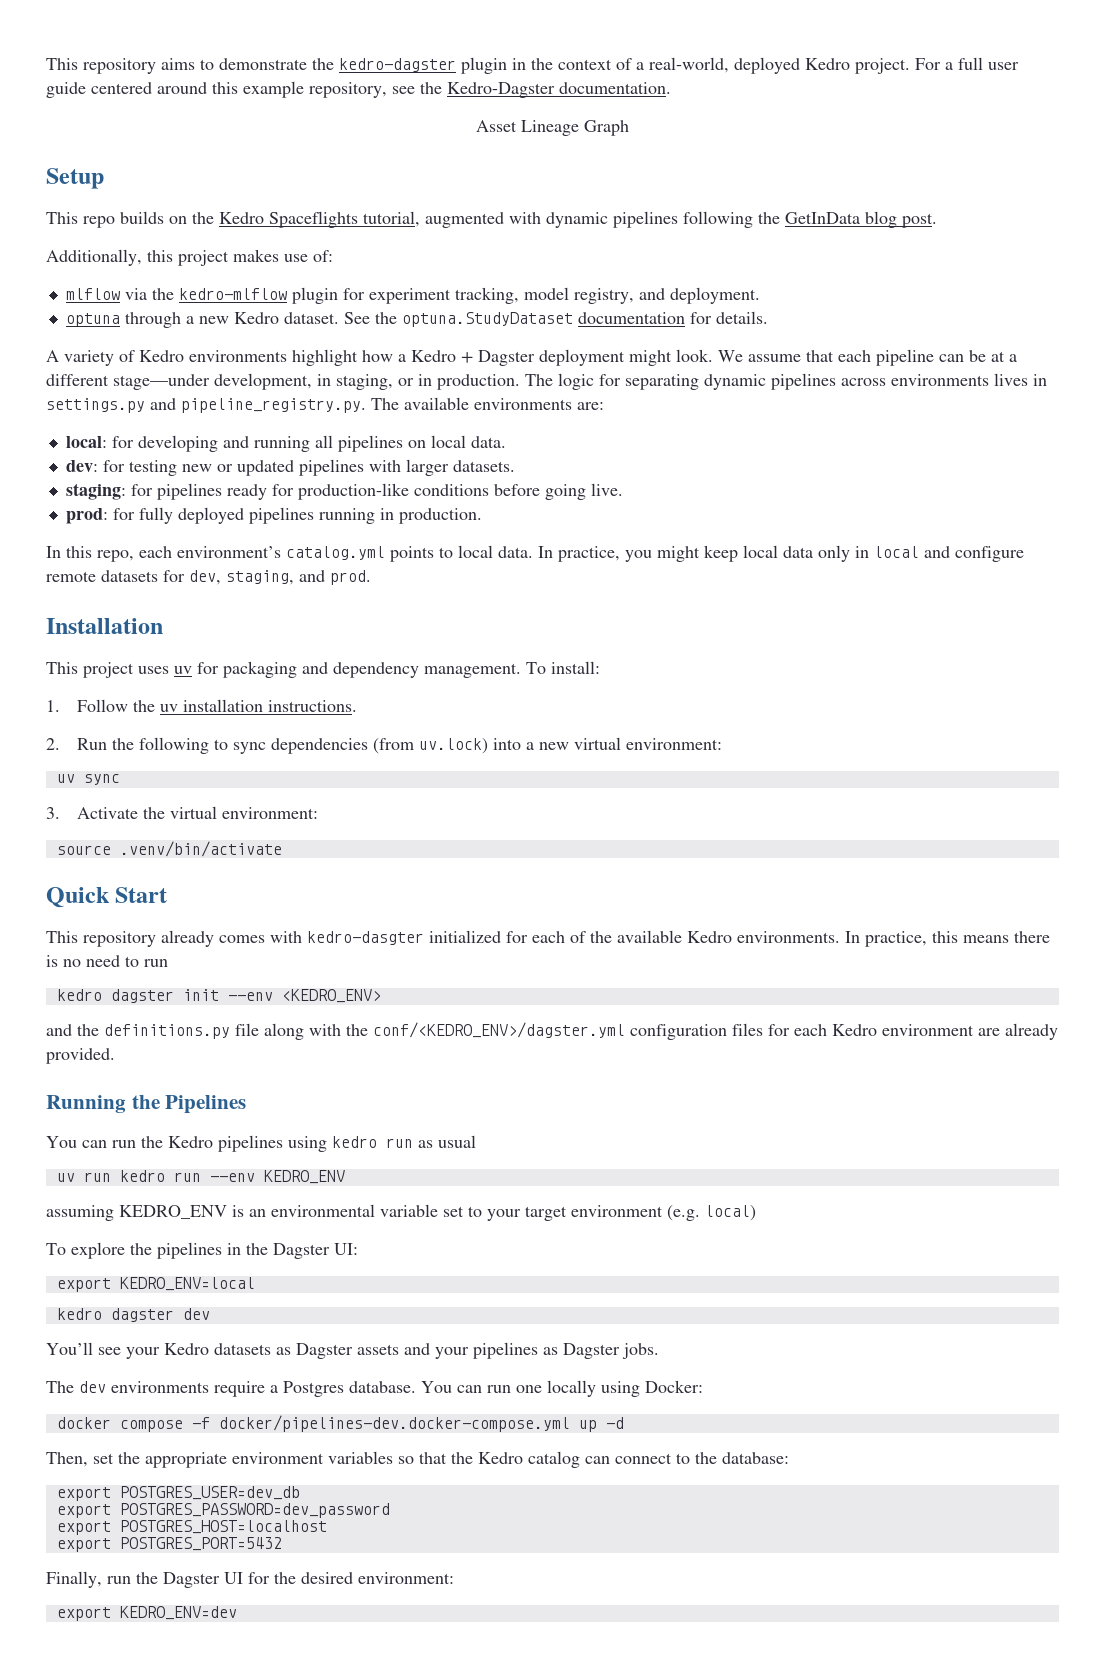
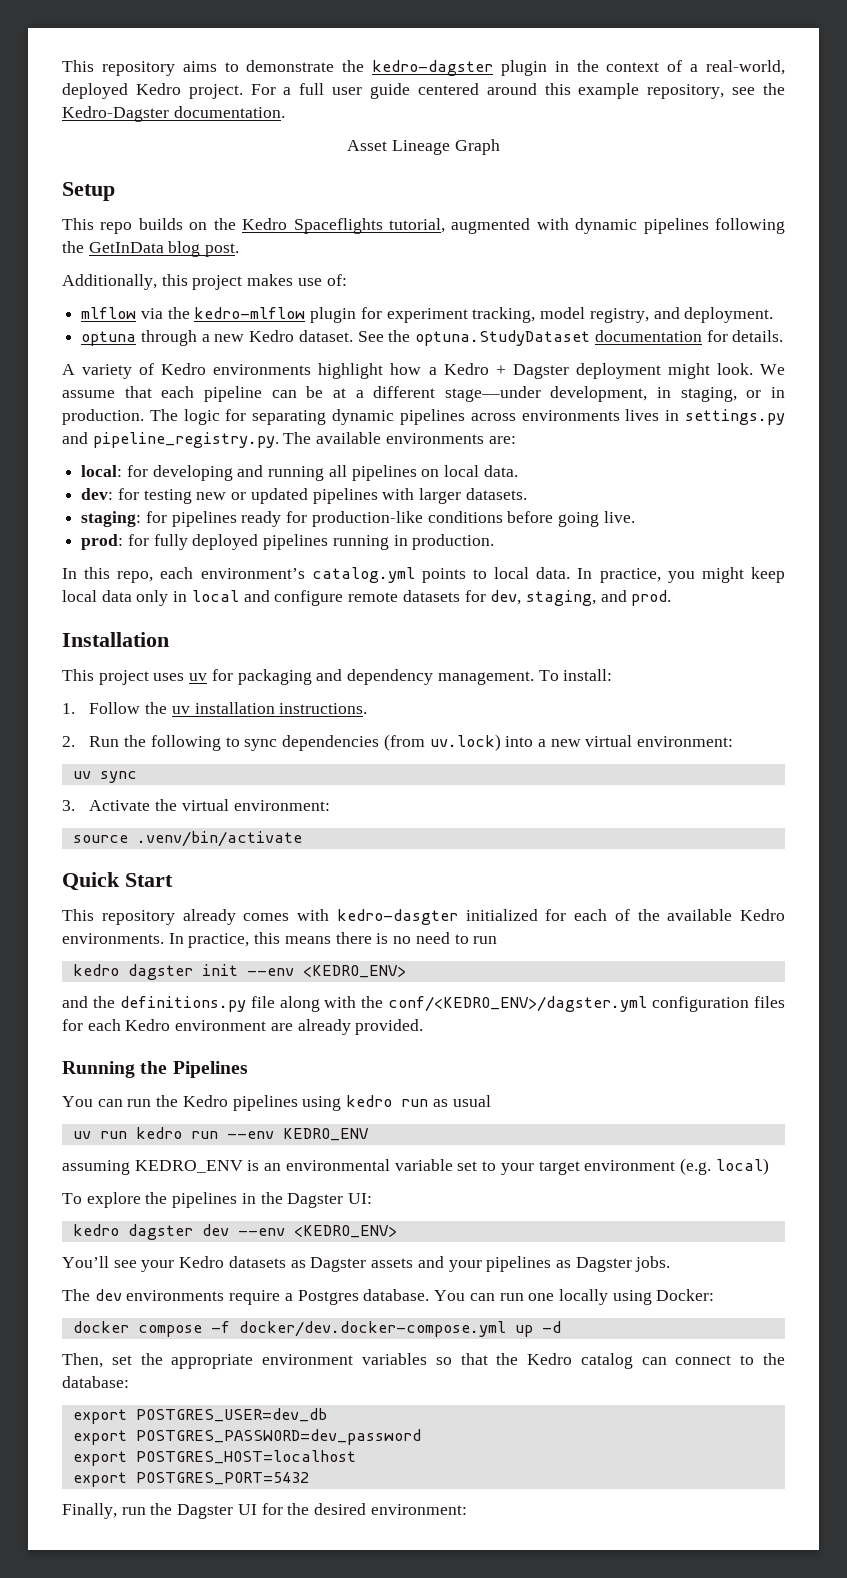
- export KEDRO_ENV=local
- kedro dagster dev
+ kedro dagster dev --env <KEDRO_ENV>
- docker compose -f docker/pipelines-dev.docker-compose.yml up -d
+ docker compose -f docker/dev.docker-compose.yml up -d
- export KEDRO_ENV=dev

